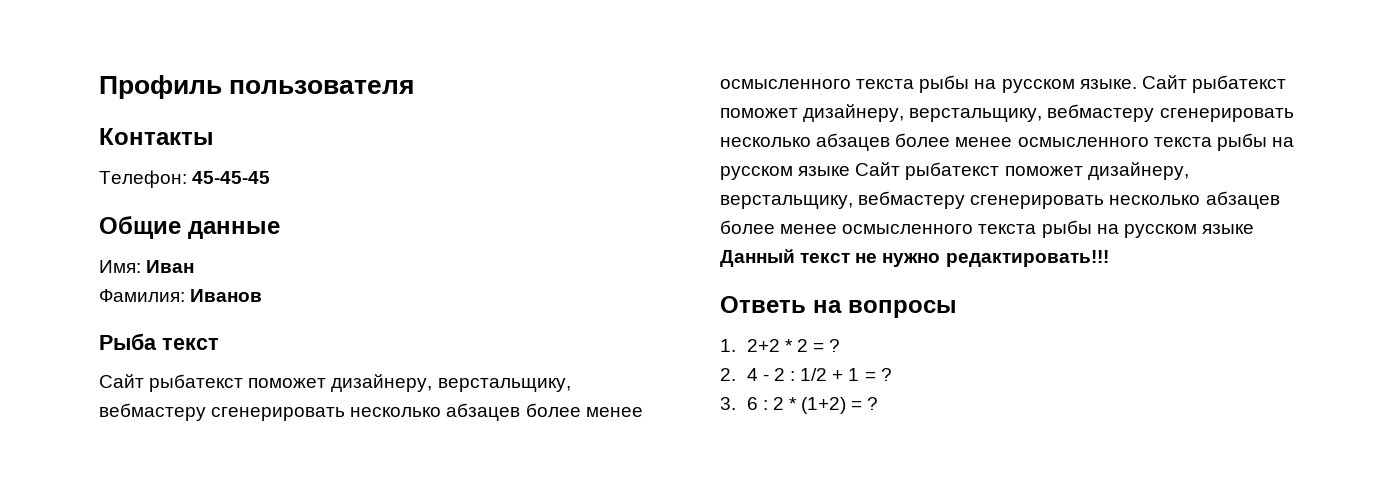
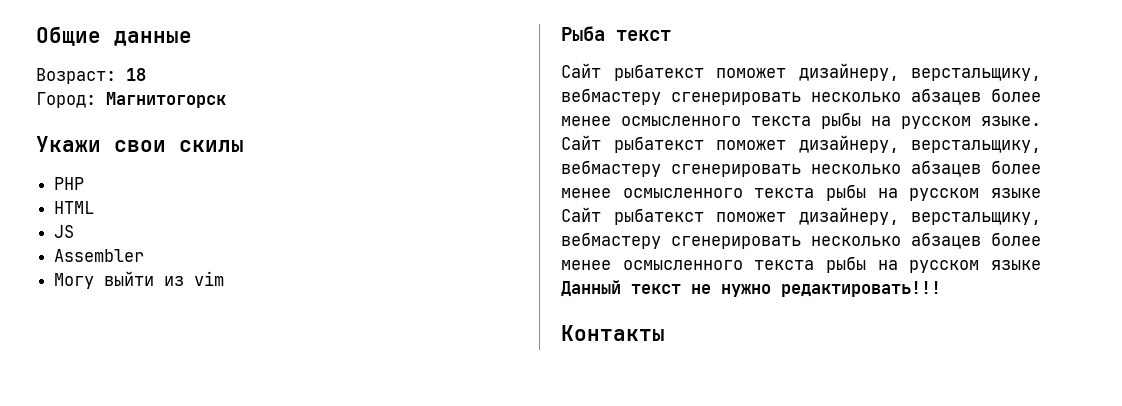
- Профиль пользователя
- Контакты
- Телефон: 45-45-45
  Общие данные
- Имя: Иван
- Фамилия: Иванов
+ Возраст: 18
+ Город: Магнитогорск
+ Укажи свои скилы
+ PHP
+ HTML
+ JS
+ Assembler
+ Могу выйти из vim
- Ответь на вопросы
- 1. 2+2 * 2 = ?
- 2. 4 - 2 : 1/2 + 1 = ?
- 3. 6 : 2 * (1+2) = ?
+ Контакты

